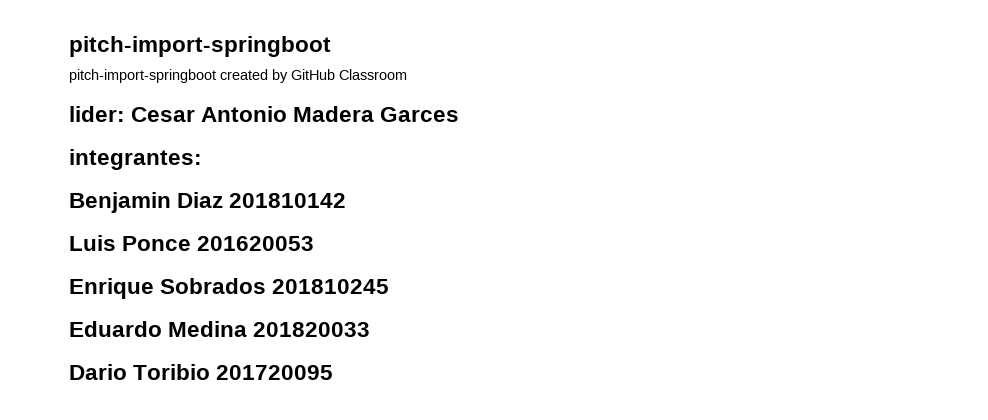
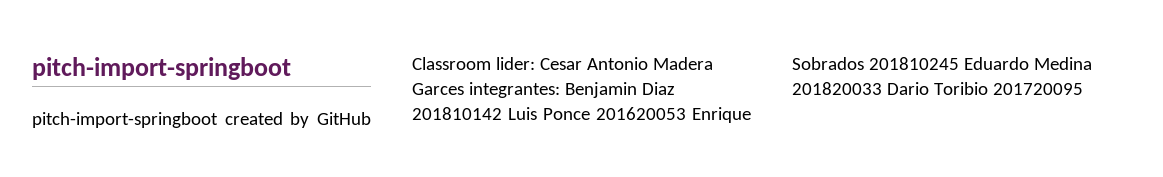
- pitch-import-springboot created by GitHub Classroom
- lider: Cesar Antonio Madera Garces
- integrantes:
- Benjamin Diaz 201810142
- Luis Ponce 201620053
- Enrique Sobrados 201810245
- Eduardo Medina 201820033
- Dario Toribio 201720095
+ pitch-import-springboot created by GitHub Classroom lider: Cesar Antonio Madera Garces integrantes: Benjamin Diaz 201810142 Luis Ponce 201620053 Enrique Sobrados 201810245 Eduardo Medina 201820033 Dario Toribio 201720095

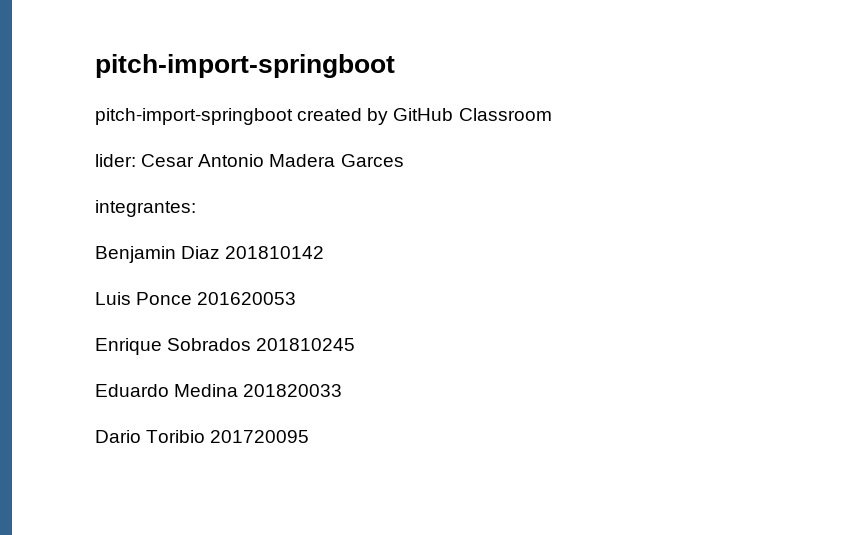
- pitch-import-springboot created by GitHub Classroom lider: Cesar Antonio Madera Garces integrantes: Benjamin Diaz 201810142 Luis Ponce 201620053 Enrique Sobrados 201810245 Eduardo Medina 201820033 Dario Toribio 201720095
+ pitch-import-springboot created by GitHub Classroom
+ lider: Cesar Antonio Madera Garces
+ integrantes:
+ Benjamin Diaz 201810142
+ Luis Ponce 201620053
+ Enrique Sobrados 201810245
+ Eduardo Medina 201820033
+ Dario Toribio 201720095

